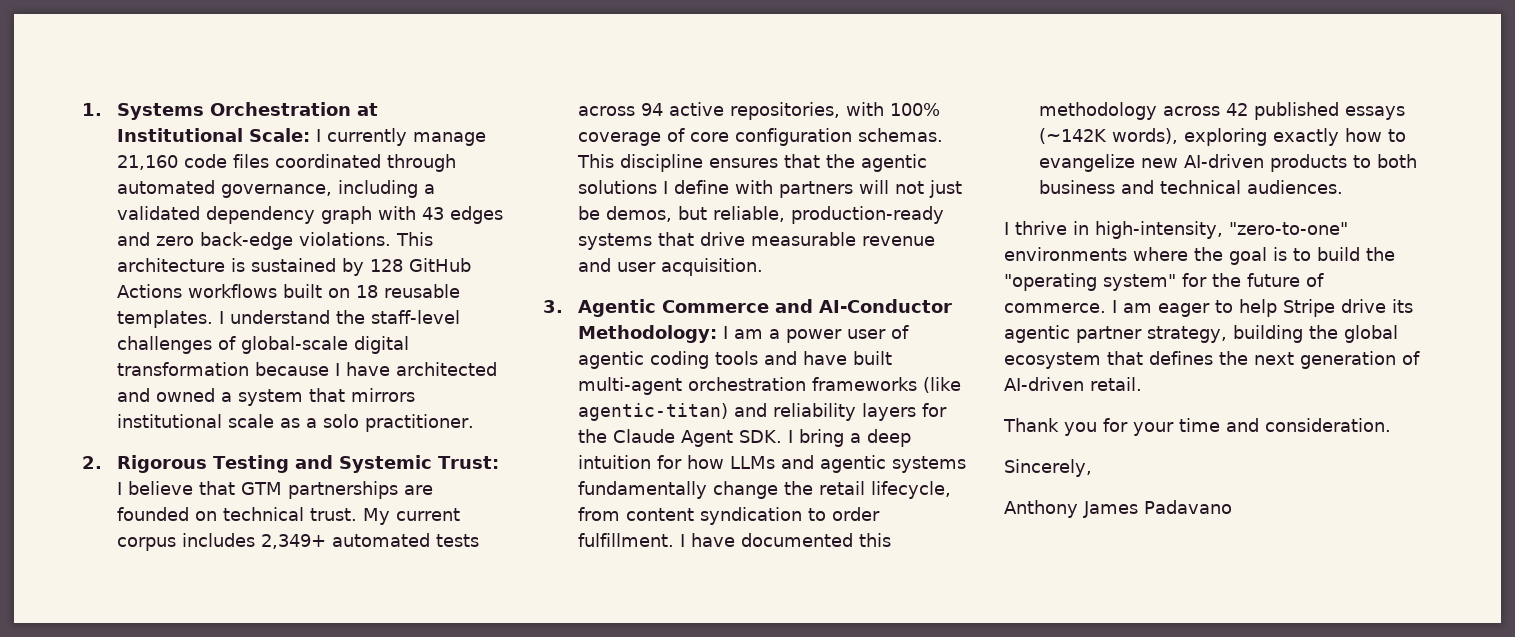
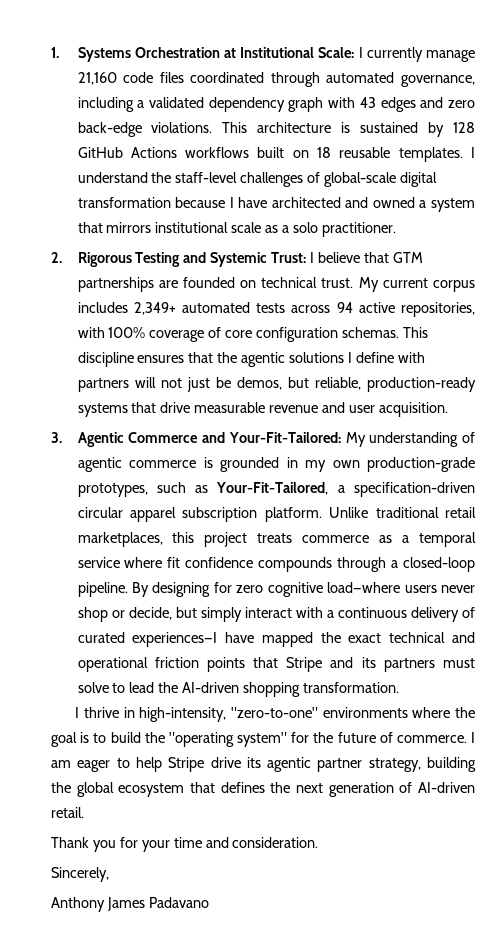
- 3. Agentic Commerce and AI-Conductor Methodology: I am a power user of agentic coding tools and have built multi-agent orchestration frameworks (like agentic-titan) and reliability layers for the Claude Agent SDK. I bring a deep intuition for how LLMs and agentic systems fundamentally change the retail lifecycle, from content syndication to order fulfillment. I have documented this methodology across 42 published essays (~142K words), exploring exactly how to evangelize new AI-driven products to both business and technical audiences.
+ 3. Agentic Commerce and Your-Fit-Tailored: My understanding of agentic commerce is grounded in my own production-grade prototypes, such as Your-Fit-Tailored, a specification-driven circular apparel subscription platform. Unlike traditional retail marketplaces, this project treats commerce as a temporal service where fit confidence compounds through a closed-loop pipeline. By designing for zero cognitive load—where users never shop or decide, but simply interact with a continuous delivery of curated experiences—I have mapped the exact technical and operational friction points that Stripe and its partners must solve to lead the AI-driven shopping transformation.

